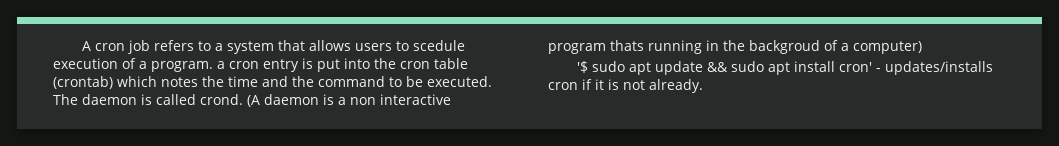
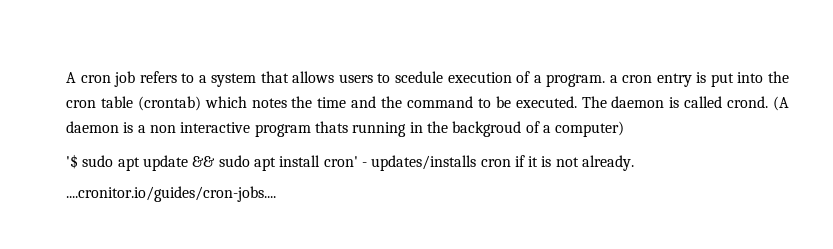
+ ....cronitor.io/guides/cron-jobs....

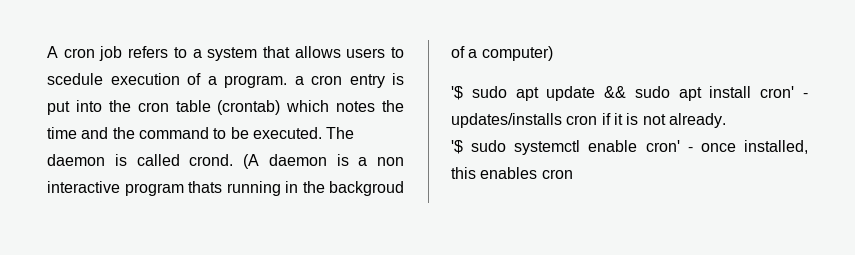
- ....cronitor.io/guides/cron-jobs....
+ '$ sudo systemctl enable cron' - once installed, this enables cron

